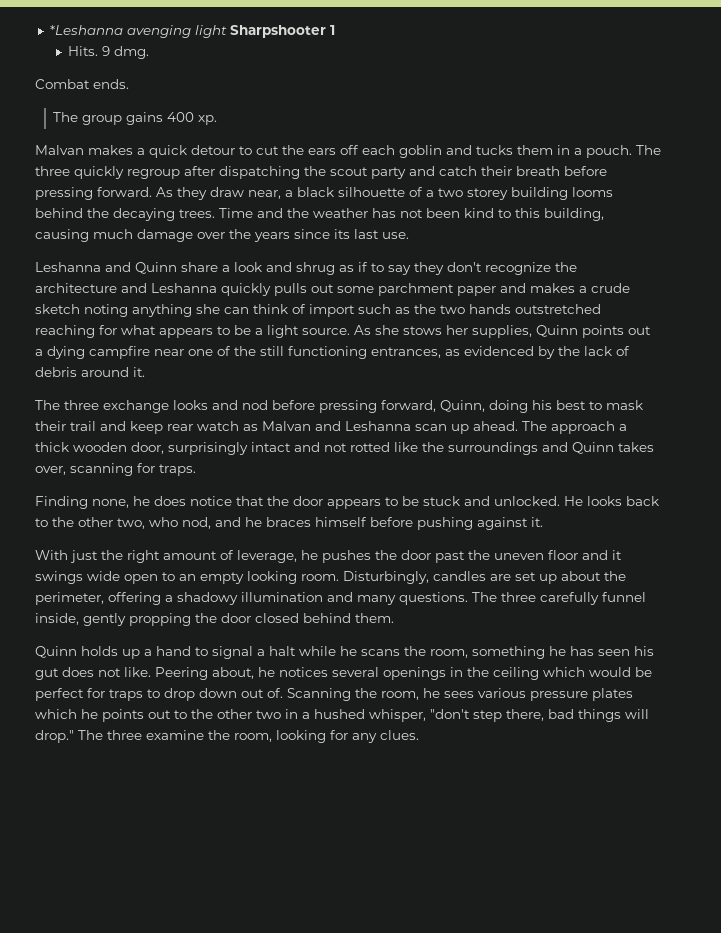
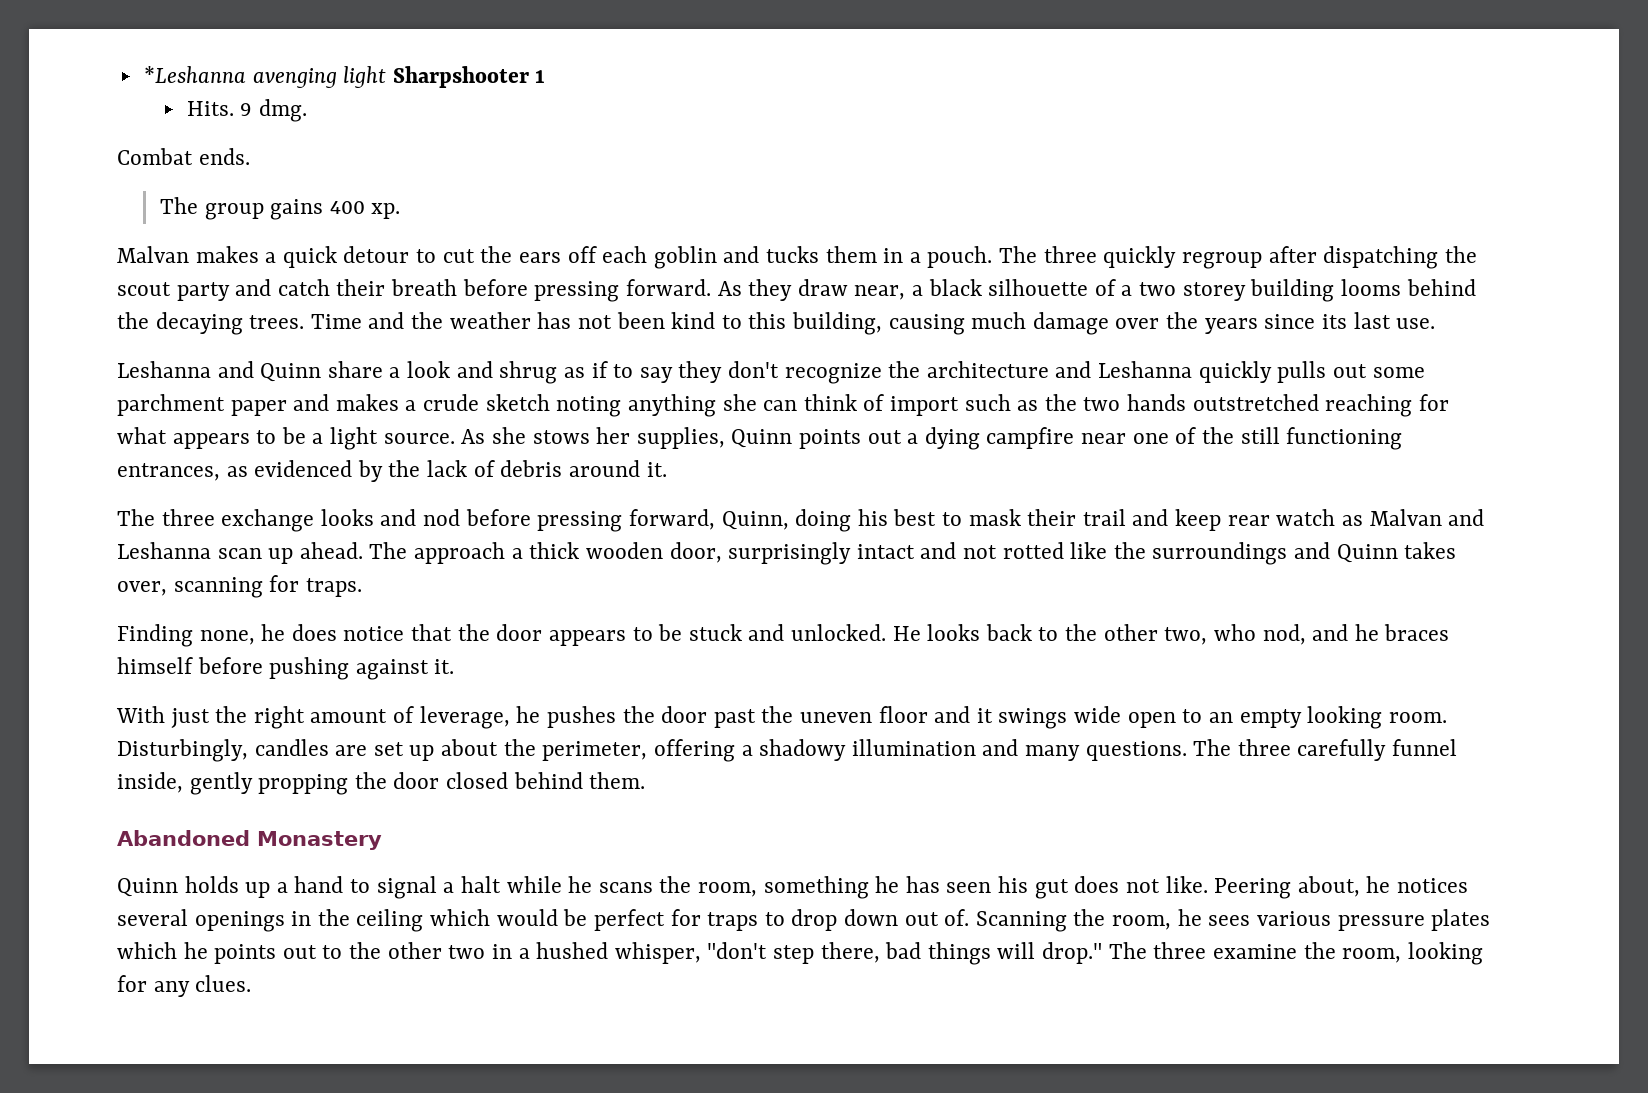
+ Abandoned Monastery

